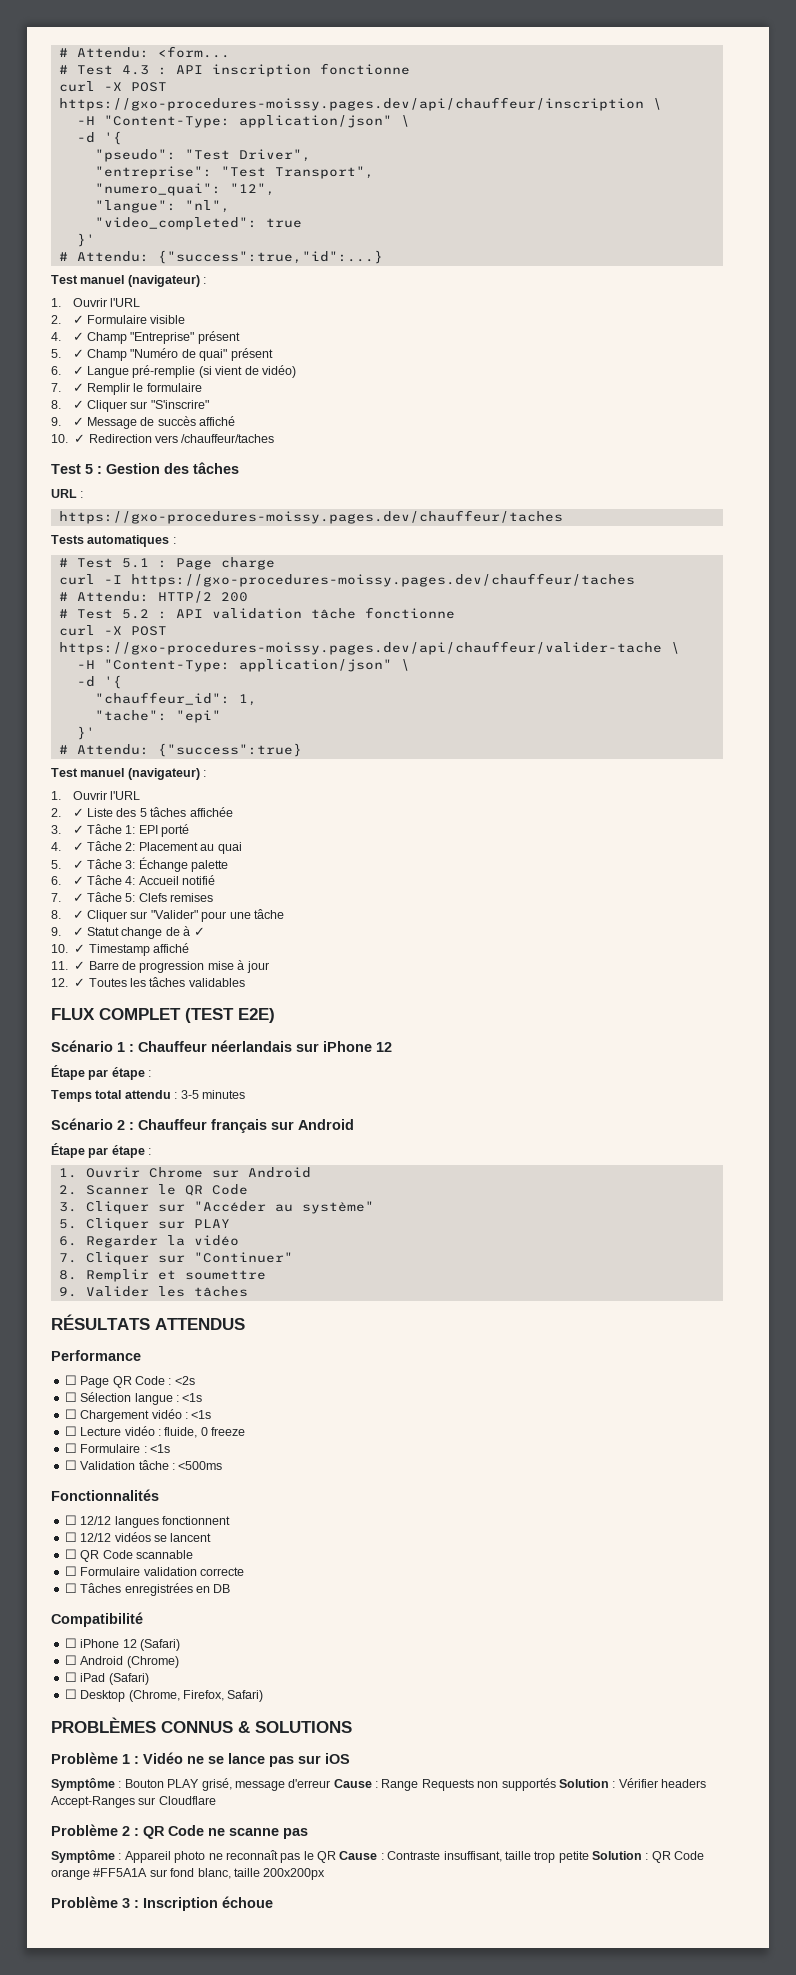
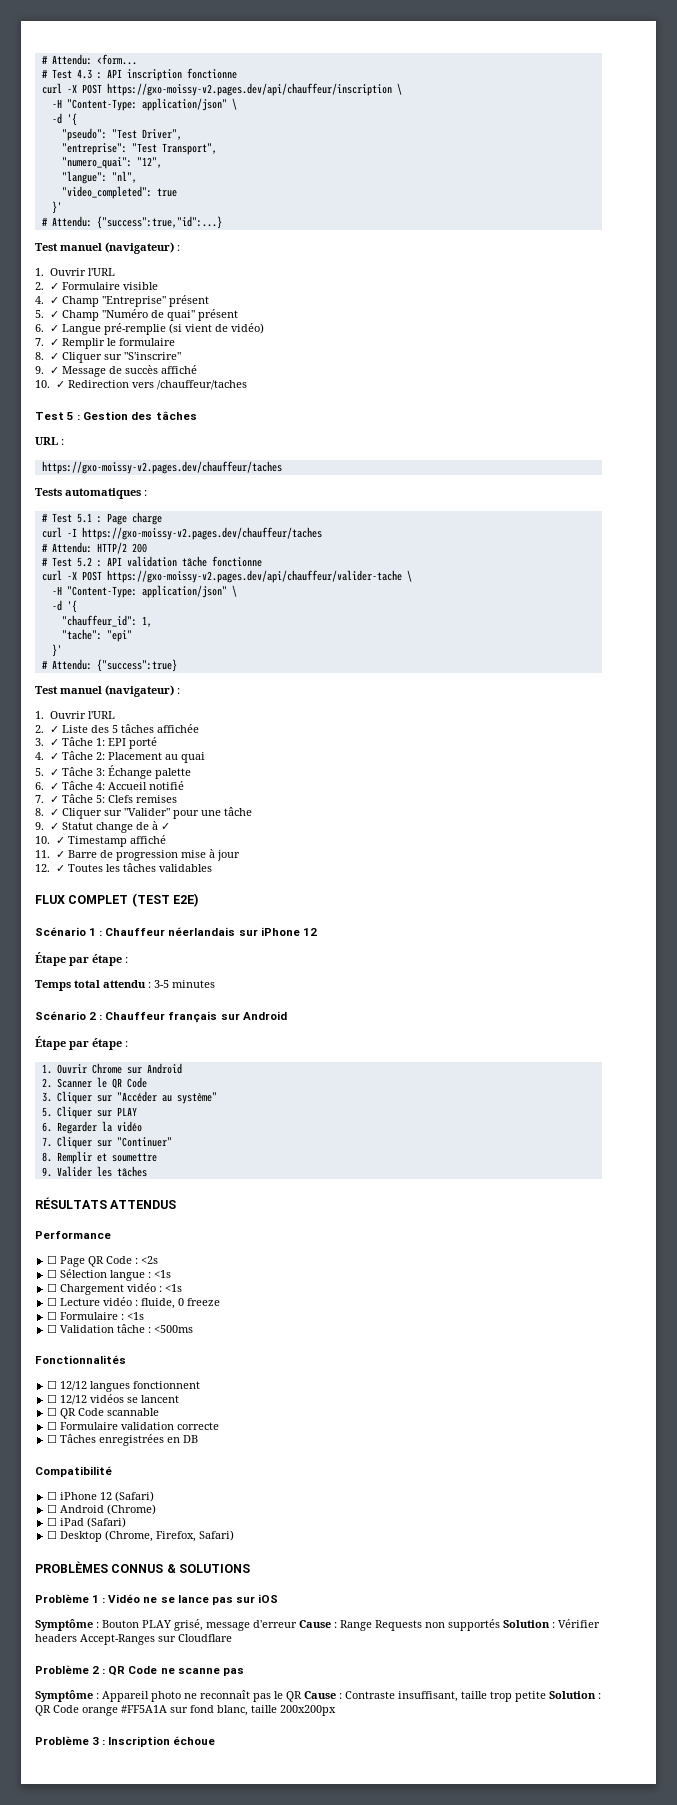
- curl -X POST https://gxo-procedures-moissy.pages.dev/api/chauffeur/inscription \
+ curl -X POST https://gxo-moissy-v2.pages.dev/api/chauffeur/inscription \
  URL :
- https://gxo-procedures-moissy.pages.dev/chauffeur/taches
+ https://gxo-moissy-v2.pages.dev/chauffeur/taches
- curl -I https://gxo-procedures-moissy.pages.dev/chauffeur/taches
+ curl -I https://gxo-moissy-v2.pages.dev/chauffeur/taches
- curl -X POST https://gxo-procedures-moissy.pages.dev/api/chauffeur/valider-tache \
+ curl -X POST https://gxo-moissy-v2.pages.dev/api/chauffeur/valider-tache \

